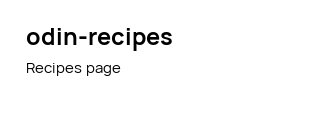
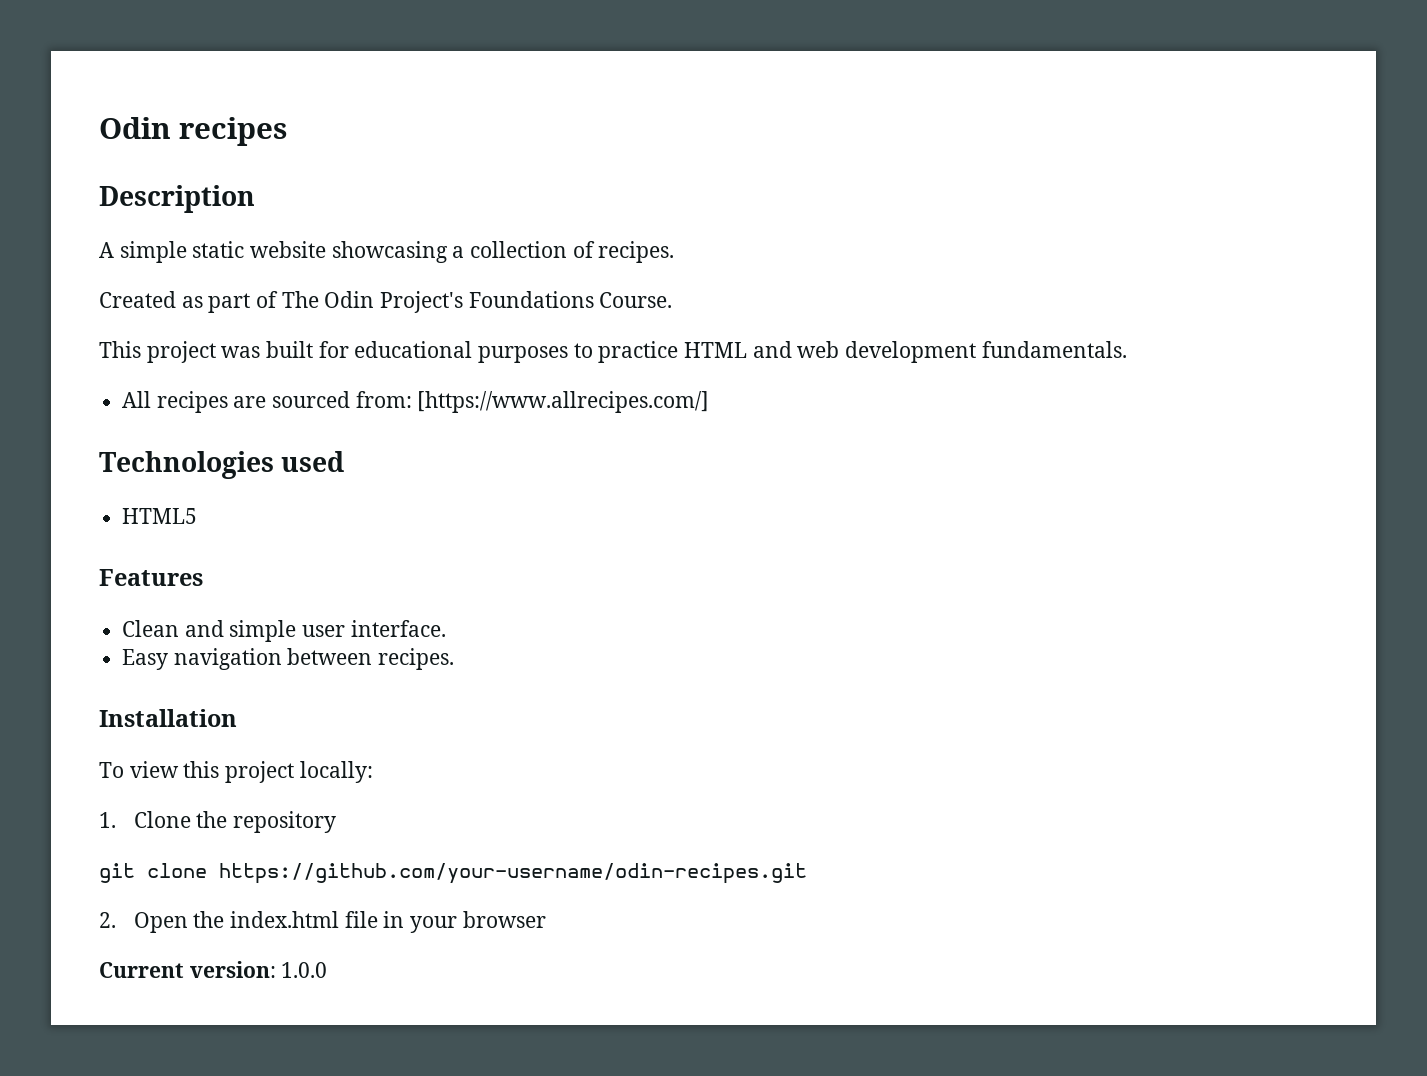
- odin-recipes
- Recipes page
+ Odin recipes
+ Description
+ A simple static website showcasing a collection of recipes.
+ Created as part of The Odin Project's Foundations Course.
+ This project was built for educational purposes to practice HTML and web development fundamentals.
+ All recipes are sourced from: [https://www.allrecipes.com/]
+ Technologies used
+ HTML5
+ Features
+ Clean and simple user interface.
+ Easy navigation between recipes.
+ Installation
+ To view this project locally:
+ 1. Clone the repository
+ git clone https://github.com/your-username/odin-recipes.git
+ 2. Open the index.html file in your browser
+ Current version: 1.0.0

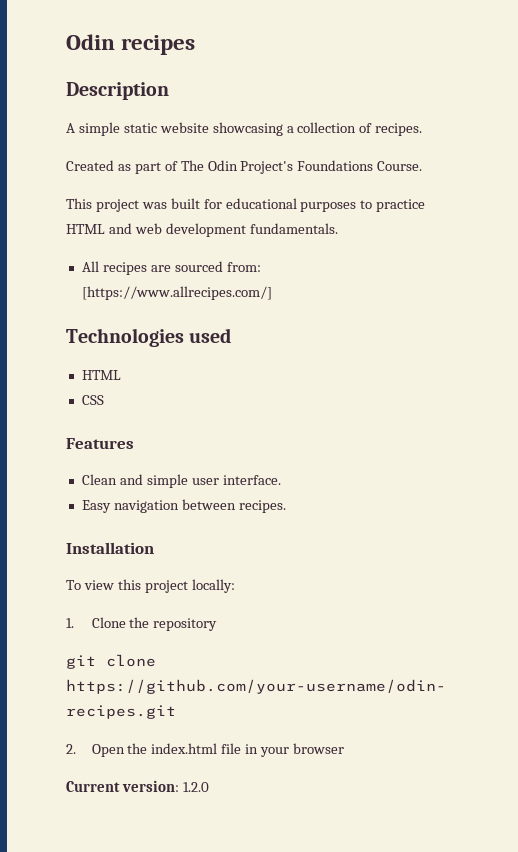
  Technologies used
- HTML5
+ HTML
+ CSS
- Current version: 1.0.0
+ Current version: 1.2.0

